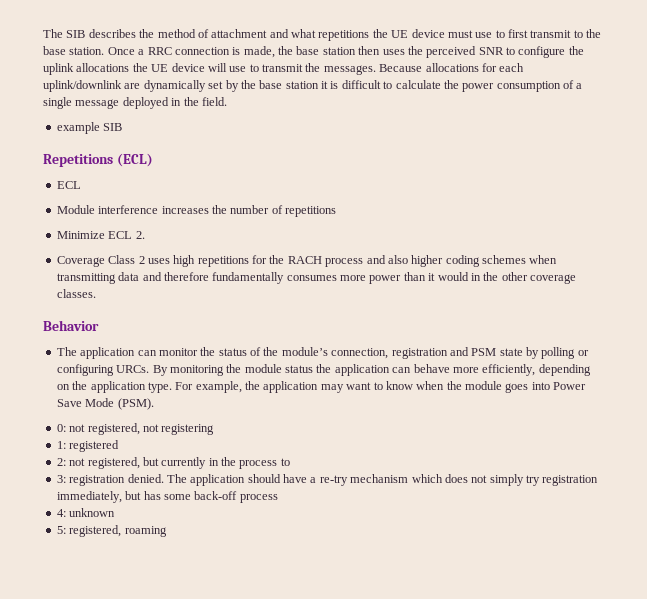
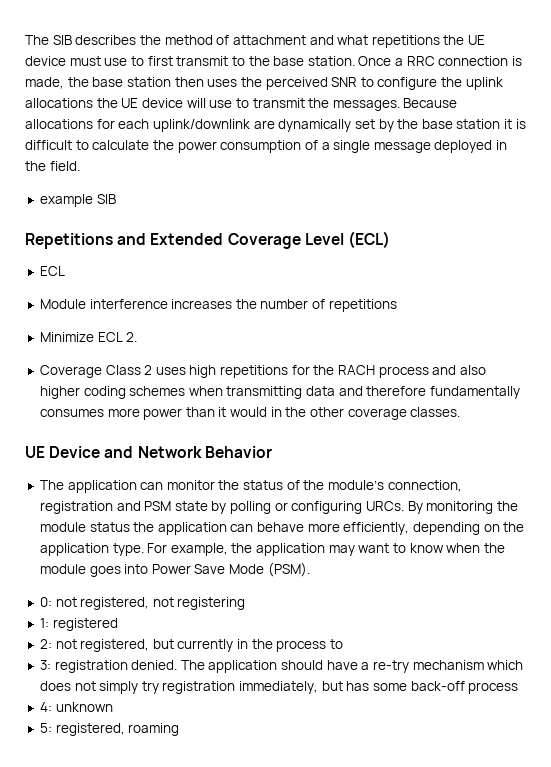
- Repetitions (ECL)
+ Repetitions and Extended Coverage Level (ECL)
- Behavior
+ UE Device and Network Behavior

